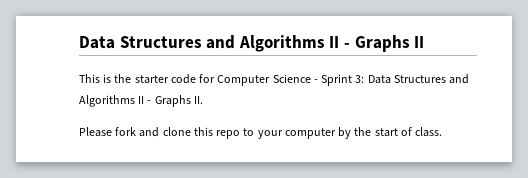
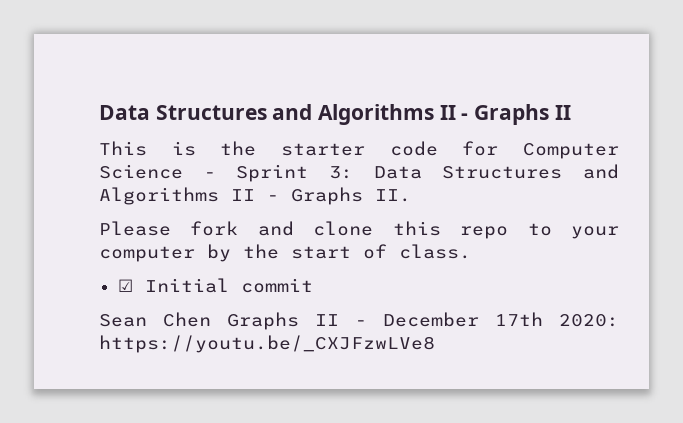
+ ☑ Initial commit
+ Sean Chen Graphs II - December 17th 2020: https://youtu.be/_CXJFzwLVe8

